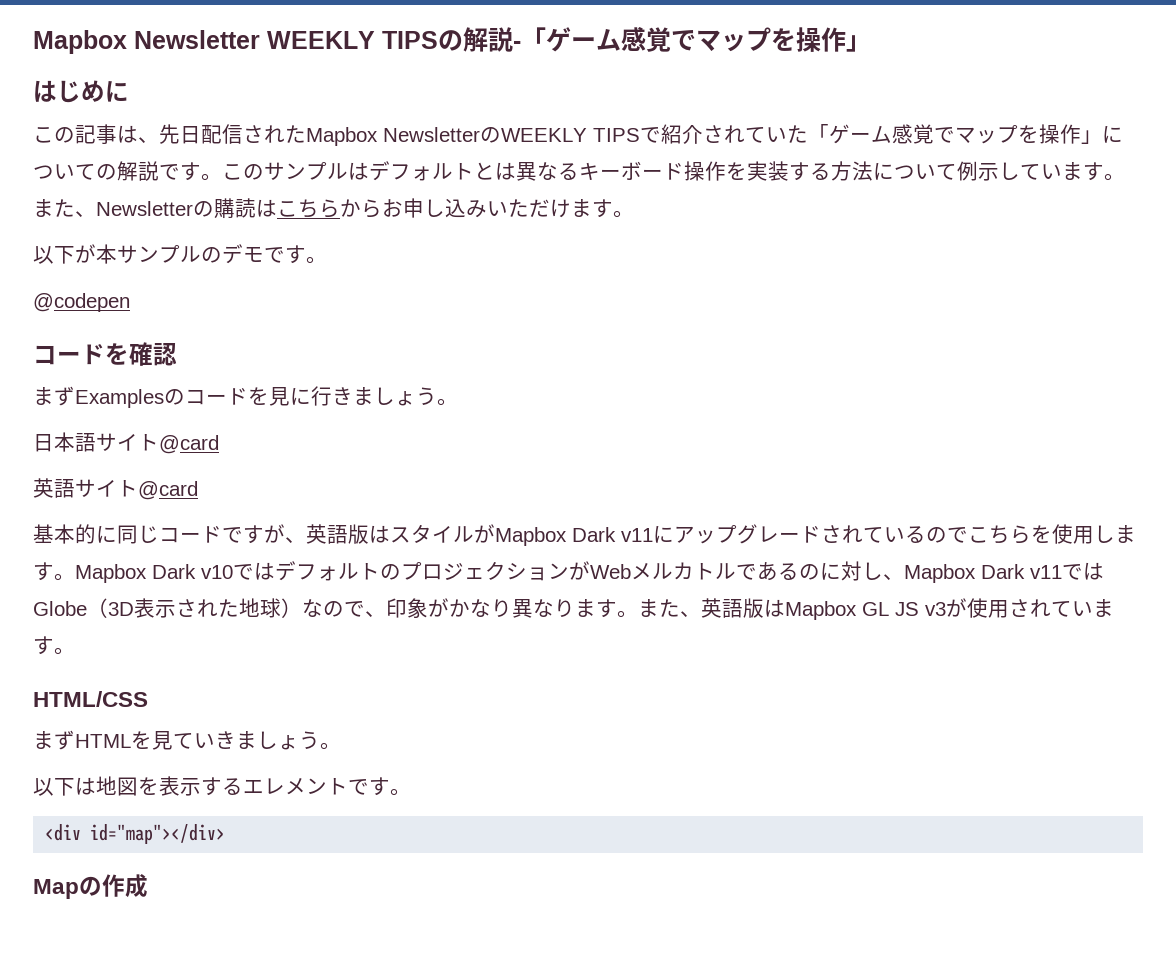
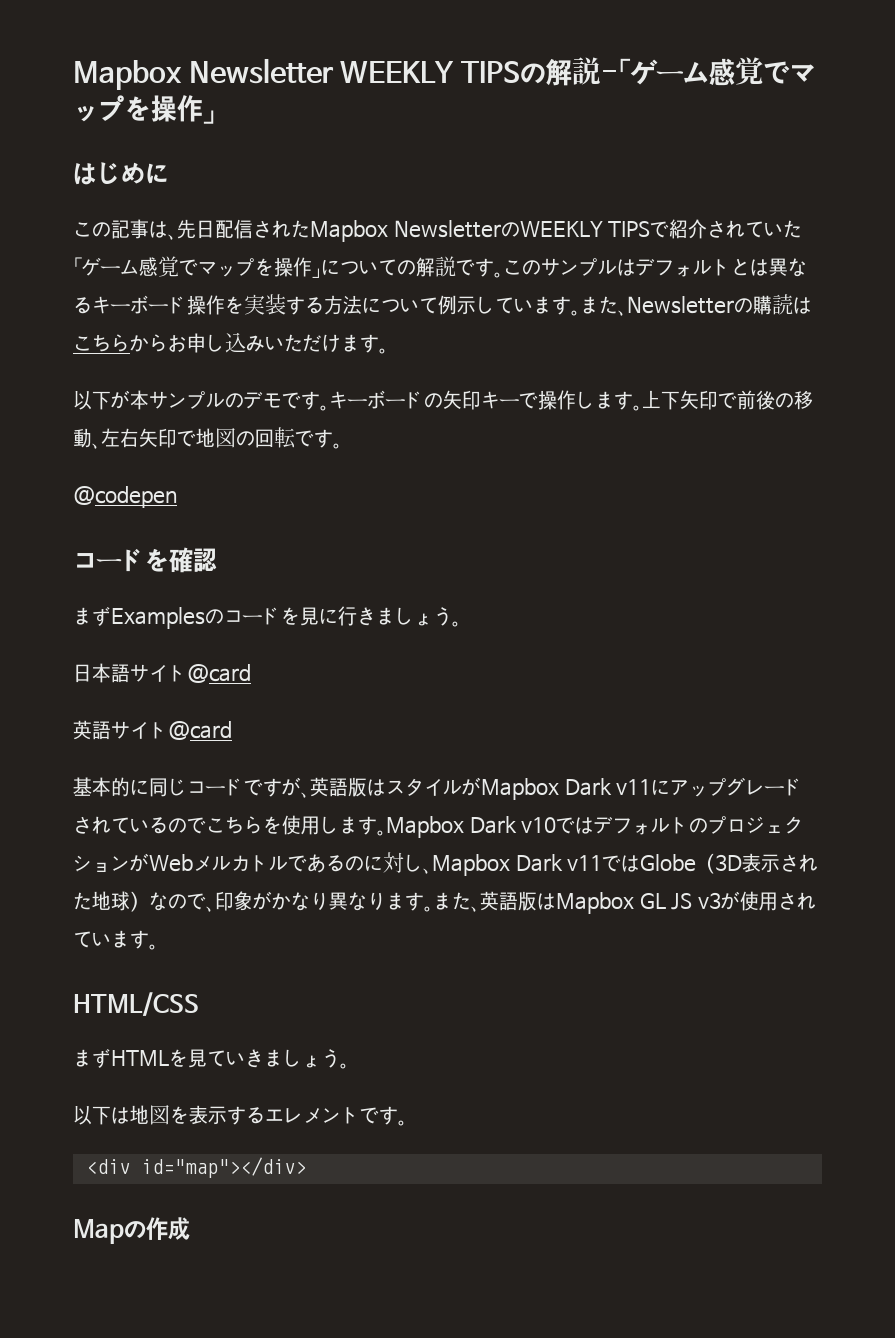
+ キーボードの矢印キーで操作します。上下矢印で前後の移動、左右矢印で地図の回転です。

